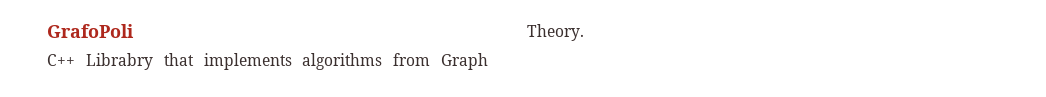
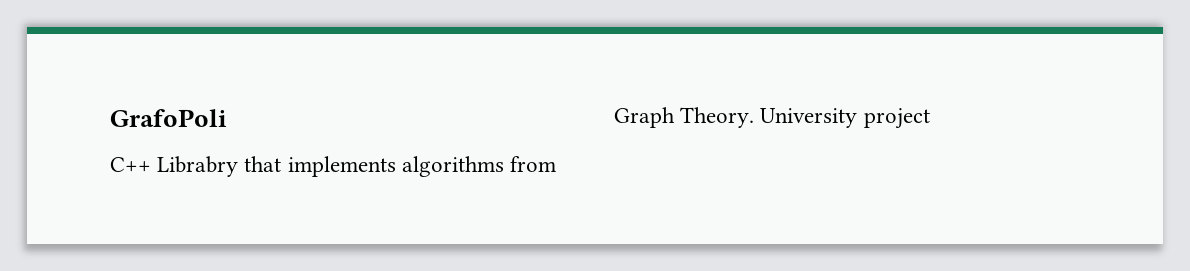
+ University project

